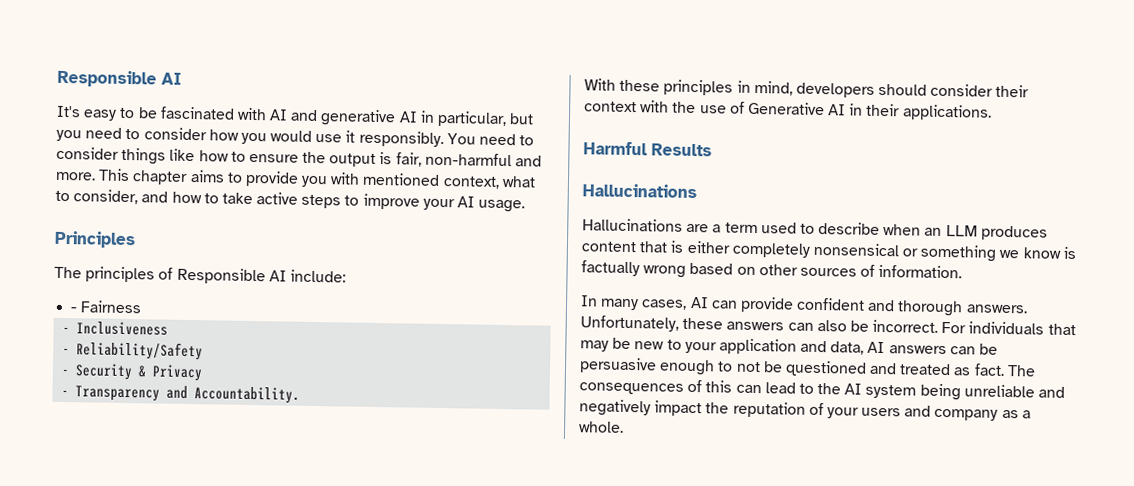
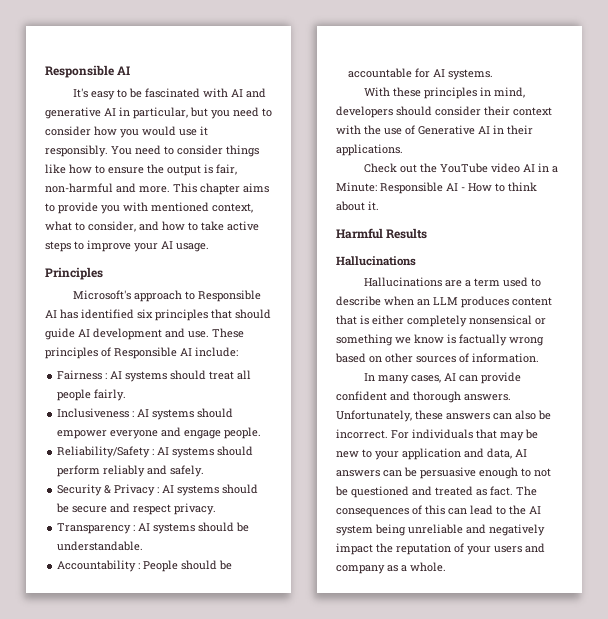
- The principles of Responsible AI include:
+ Microsoft's approach to Responsible AI has identified six principles that should guide AI development and use. These principles of Responsible AI include:
- - Fairness
- - Inclusiveness
- - Reliability/Safety
- - Security & Privacy
- - Transparency and Accountability.
+ Fairness : AI systems should treat all people fairly.
+ Inclusiveness : AI systems should empower everyone and engage people.
+ Reliability/Safety : AI systems should perform reliably and safely.
+ Security & Privacy : AI systems should be secure and respect privacy.
+ Transparency : AI systems should be understandable.
+ Accountability : People should be accountable for AI systems.
+ Check out the YouTube video AI in a Minute: Responsible AI - How to think about it.

